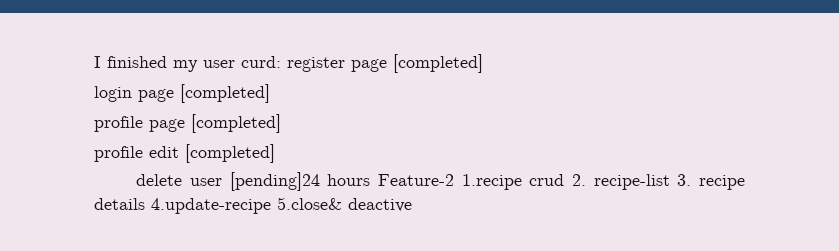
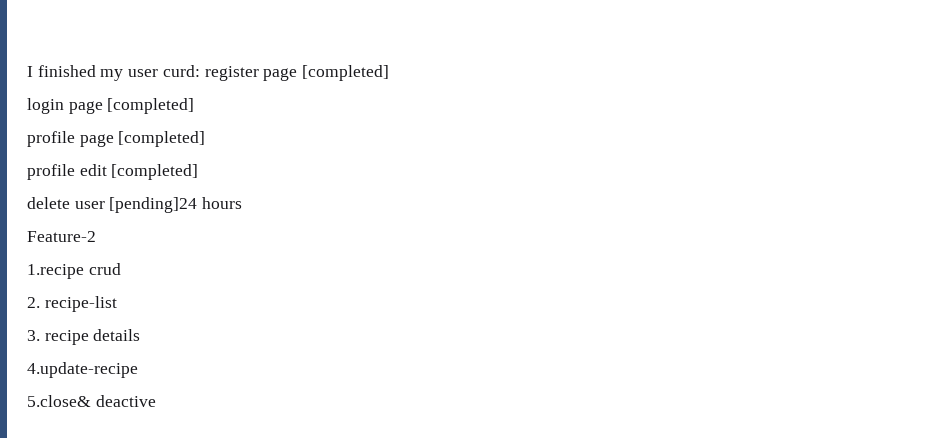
- delete user [pending]24 hours Feature-2 1.recipe crud 2. recipe-list 3. recipe details 4.update-recipe 5.close& deactive
+ delete user [pending]24 hours
+ Feature-2
+ 1.recipe crud
+ 2. recipe-list
+ 3. recipe details
+ 4.update-recipe
+ 5.close& deactive

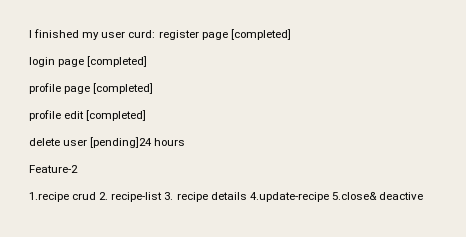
- 1.recipe crud
- 2. recipe-list
- 3. recipe details
- 4.update-recipe
- 5.close& deactive
+ 1.recipe crud 2. recipe-list 3. recipe details 4.update-recipe 5.close& deactive

